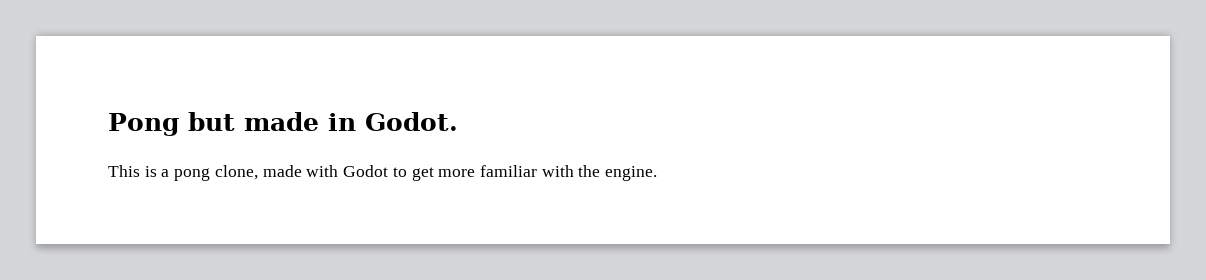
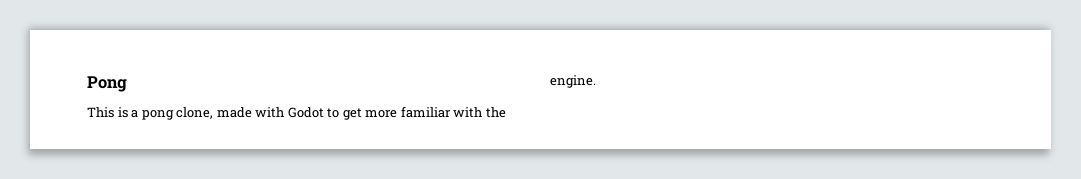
- Pong but made in Godot.
+ Pong

